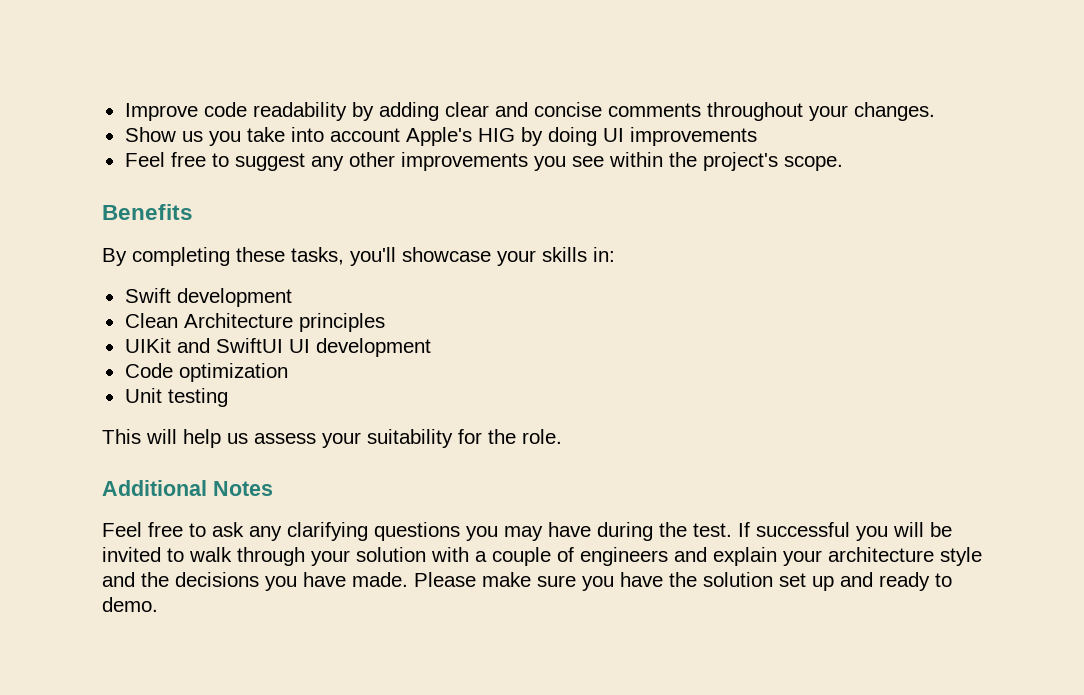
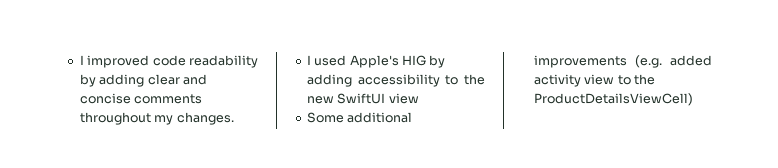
- Improve code readability by adding clear and concise comments throughout your changes.
+ I improved code readability by adding clear and concise comments throughout my changes.
- Show us you take into account Apple's HIG by doing UI improvements
- Feel free to suggest any other improvements you see within the project's scope.
- Benefits
- By completing these tasks, you'll showcase your skills in:
- Swift development
- Clean Architecture principles
- UIKit and SwiftUI UI development
- Code optimization
- Unit testing
- This will help us assess your suitability for the role.
- Additional Notes
- Feel free to ask any clarifying questions you may have during the test. If successful you will be invited to walk through your solution with a couple of engineers and explain your architecture style and the decisions you have made. Please make sure you have the solution set up and ready to demo.
+ I used Apple's HIG by adding accessibility to the new SwiftUI view
+ Some additional improvements (e.g. added activity view to the ProductDetailsViewCell)

